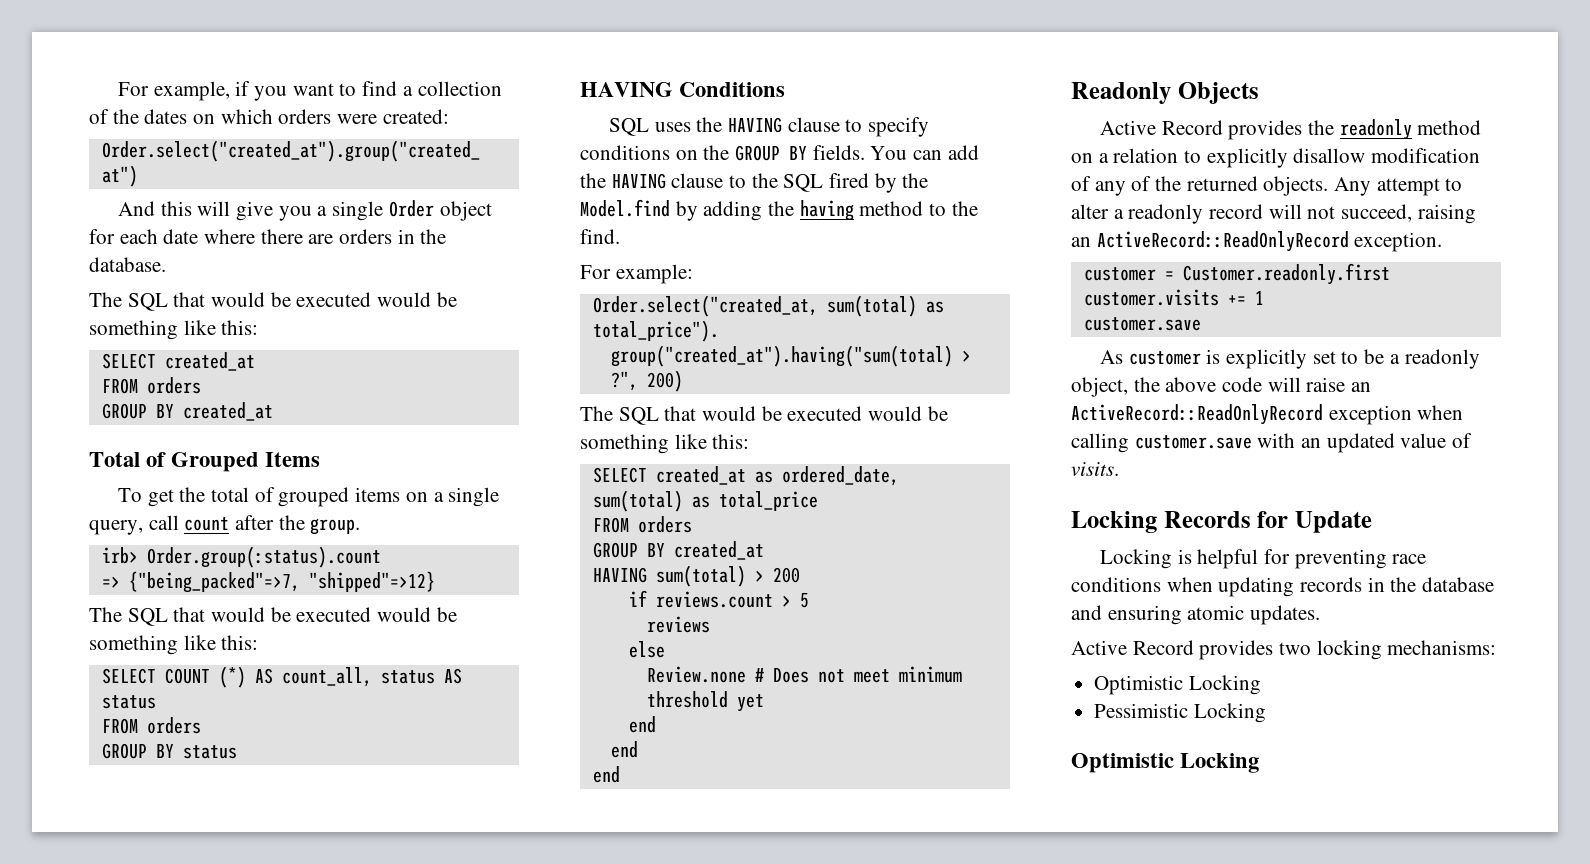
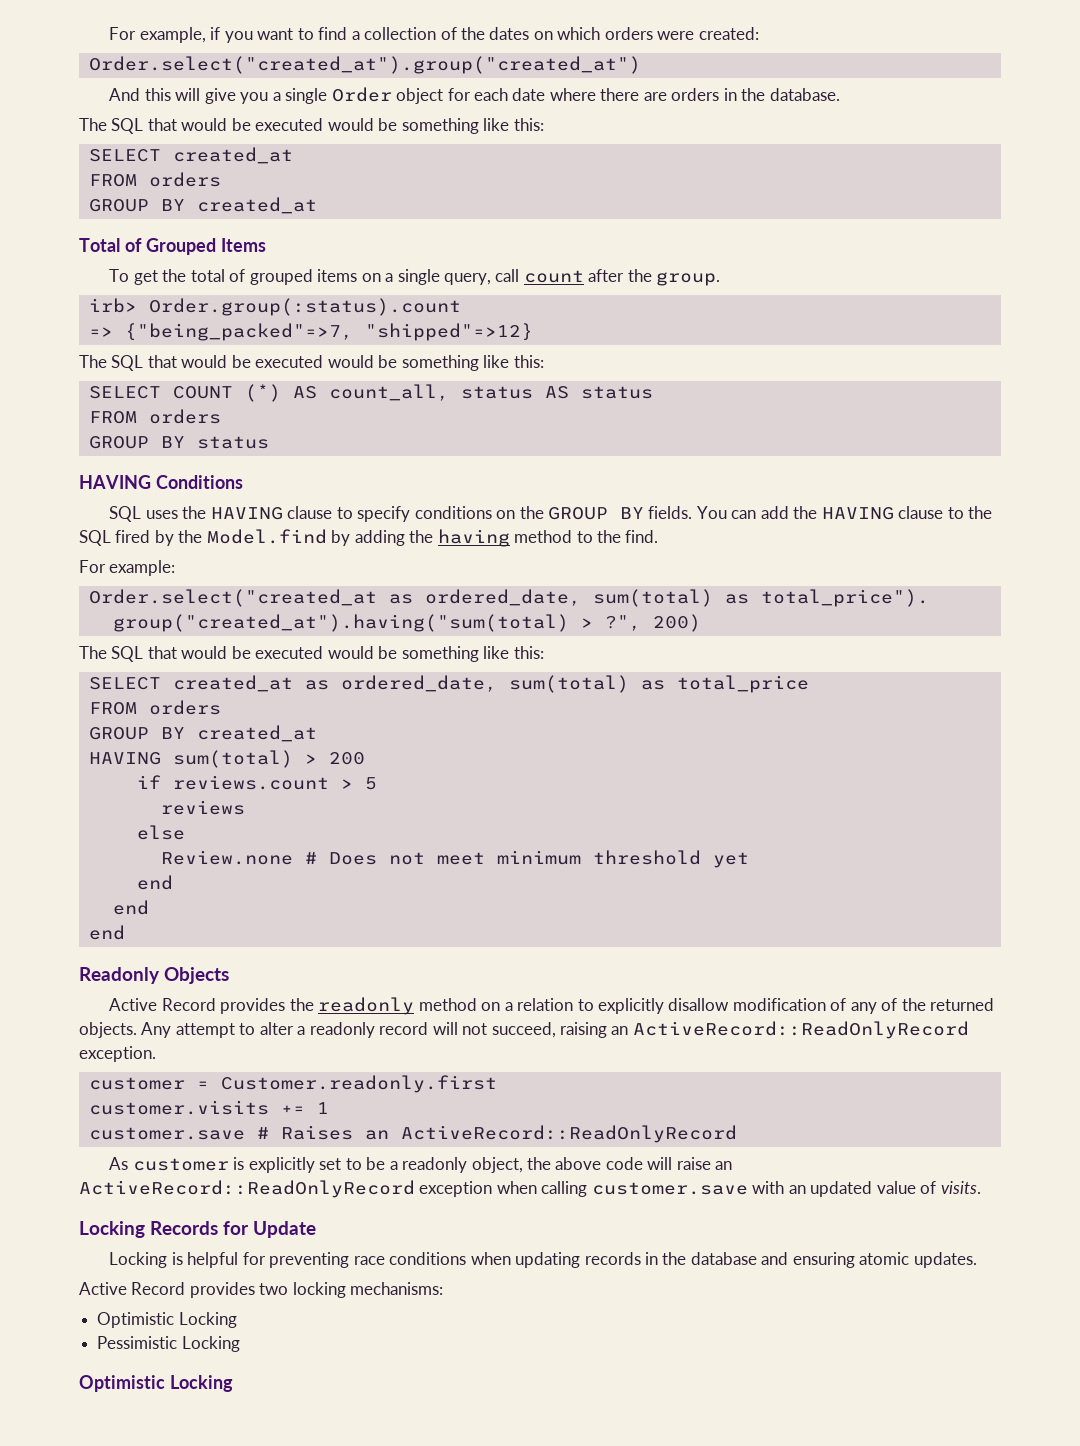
- Order.select("created_at, sum(total) as total_price").
+ Order.select("created_at as ordered_date, sum(total) as total_price").
  customer.visits += 1
- customer.save
+ customer.save # Raises an ActiveRecord::ReadOnlyRecord

